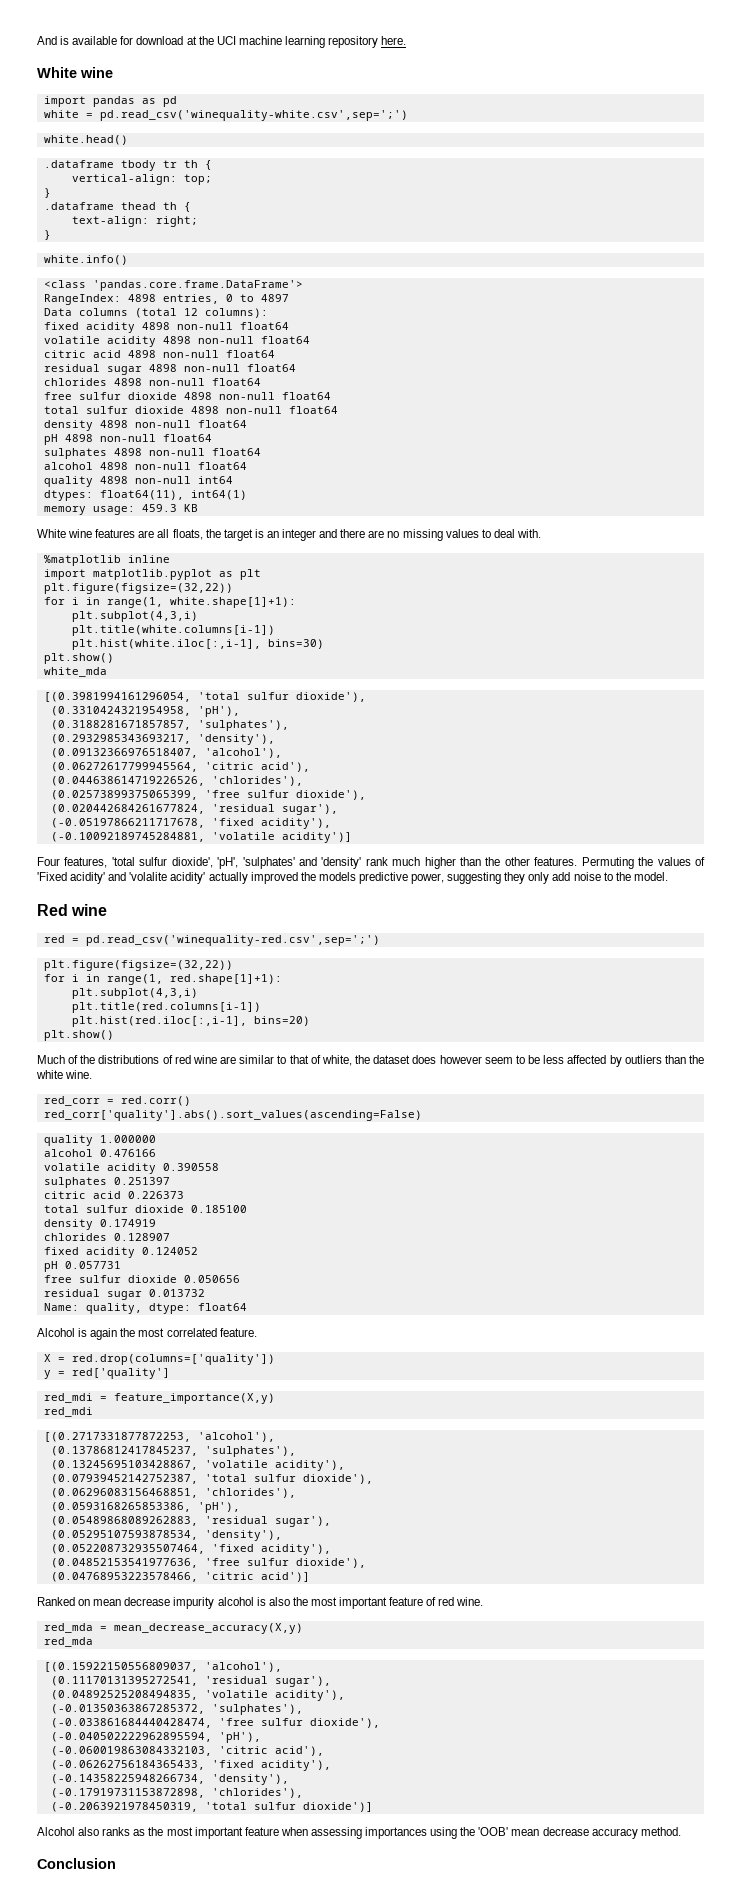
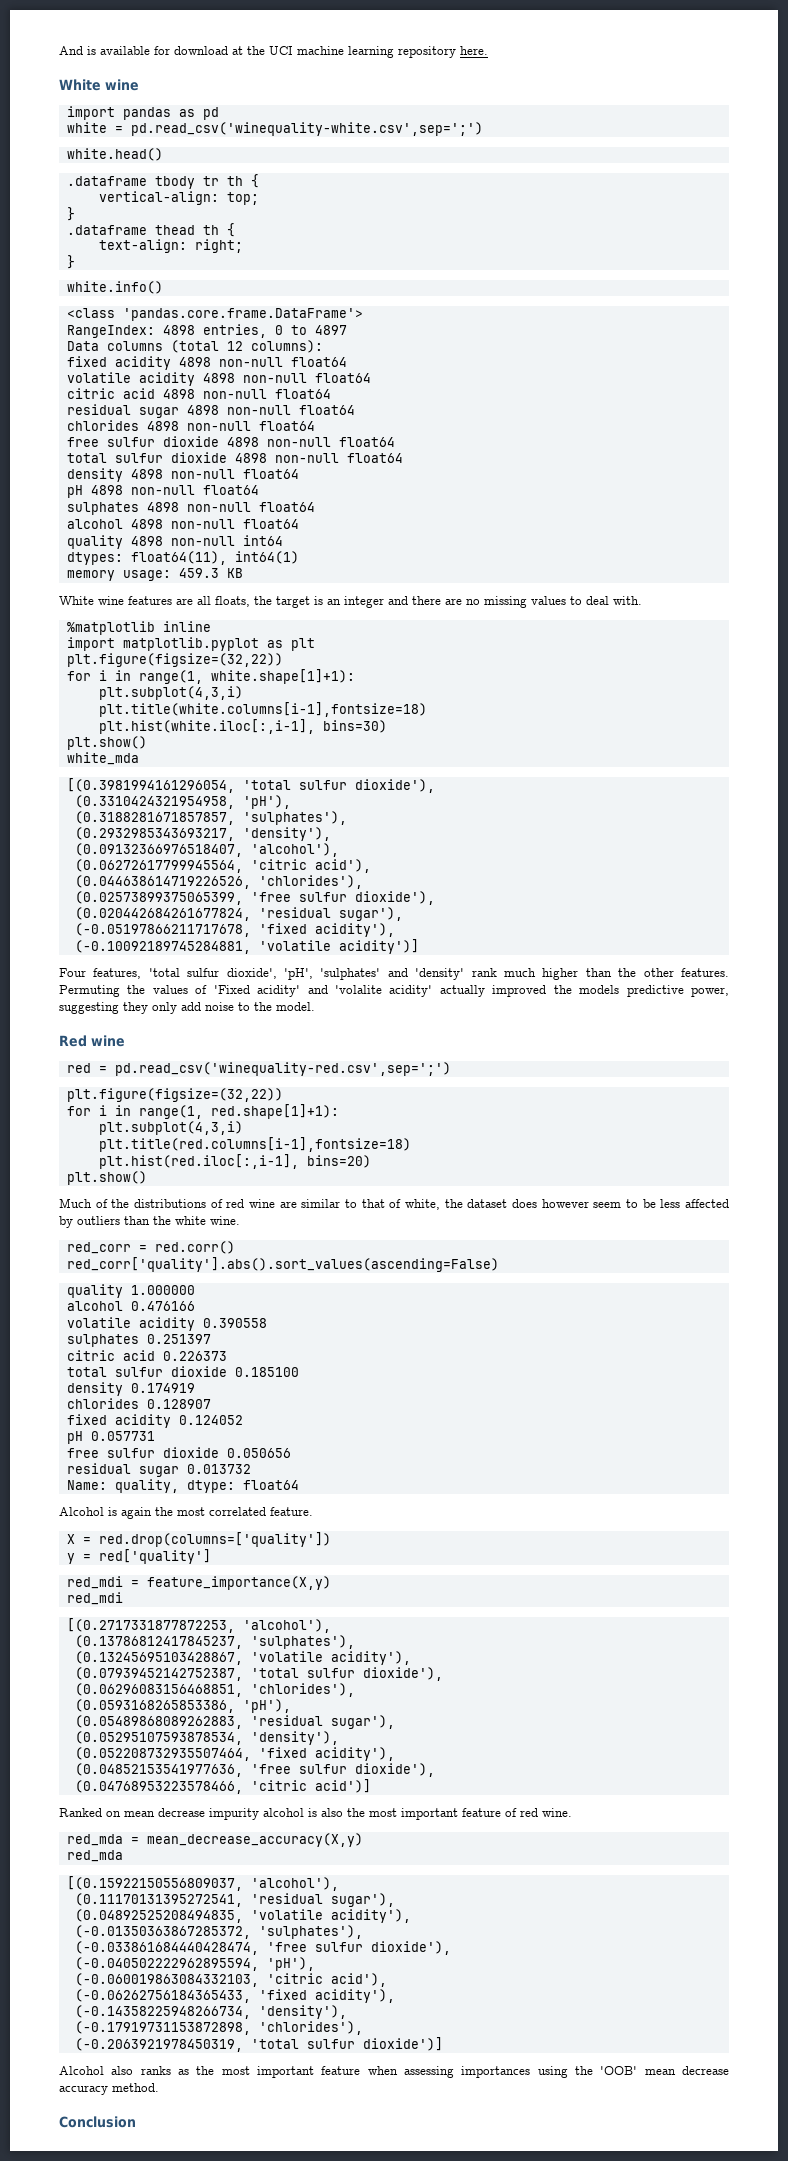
- plt.title(white.columns[i-1])
+ plt.title(white.columns[i-1],fontsize=18)
- plt.title(red.columns[i-1])
+ plt.title(red.columns[i-1],fontsize=18)

